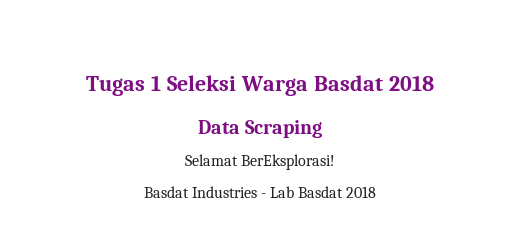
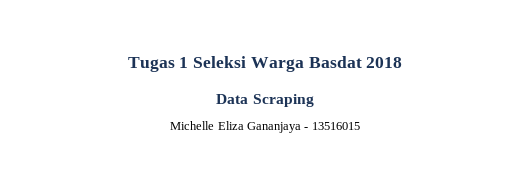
- Selamat BerEksplorasi!
- Basdat Industries - Lab Basdat 2018
+ Michelle Eliza Gananjaya - 13516015

